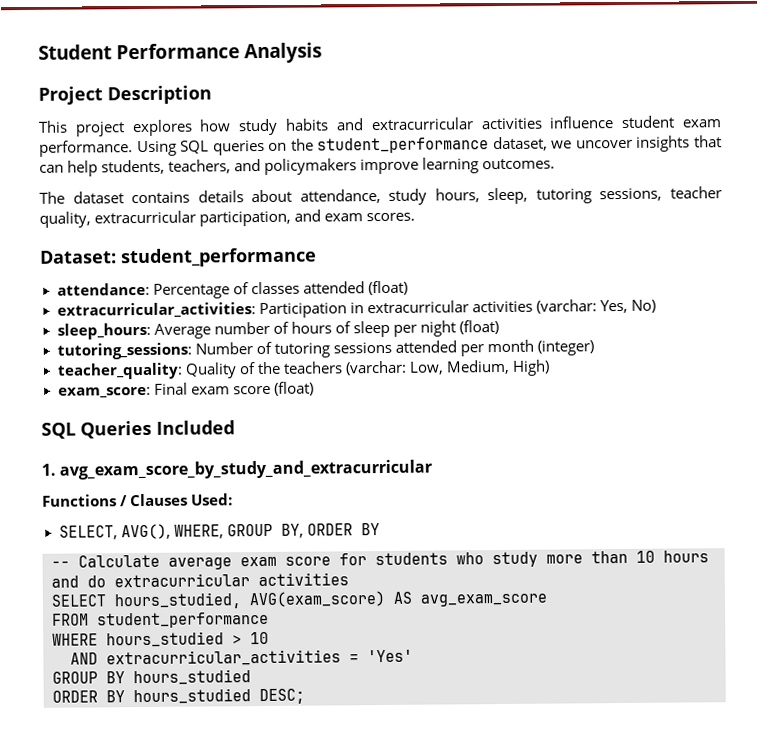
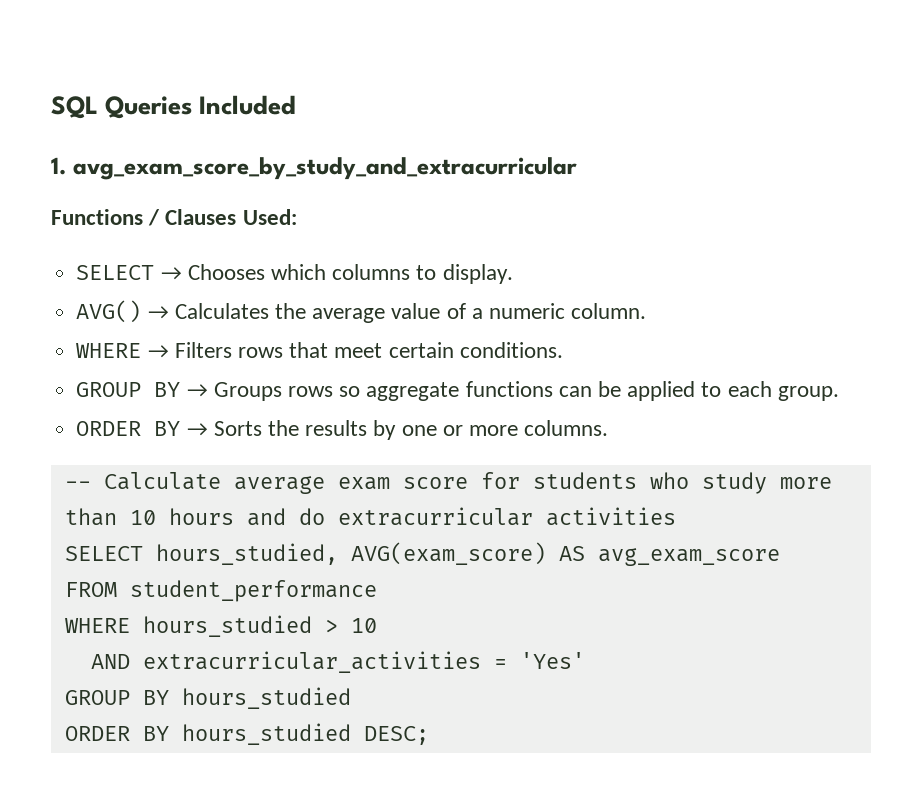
- Student Performance Analysis
- Project Description
- This project explores how study habits and extracurricular activities influence student exam performance. Using SQL queries on the student_performance dataset, we uncover insights that can help students, teachers, and policymakers improve learning outcomes.
- The dataset contains details about attendance, study hours, sleep, tutoring sessions, teacher quality, extracurricular participation, and exam scores.
- Dataset: student_performance
- attendance: Percentage of classes attended (float)
- extracurricular_activities: Participation in extracurricular activities (varchar: Yes, No)
- sleep_hours: Average number of hours of sleep per night (float)
- tutoring_sessions: Number of tutoring sessions attended per month (integer)
- teacher_quality: Quality of the teachers (varchar: Low, Medium, High)
- exam_score: Final exam score (float)
- SELECT, AVG(), WHERE, GROUP BY, ORDER BY
+ SELECT → Chooses which columns to display.
+ AVG() → Calculates the average value of a numeric column.
+ WHERE → Filters rows that meet certain conditions.
+ GROUP BY → Groups rows so aggregate functions can be applied to each group.
+ ORDER BY → Sorts the results by one or more columns.

